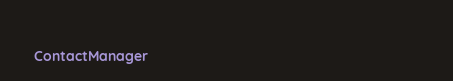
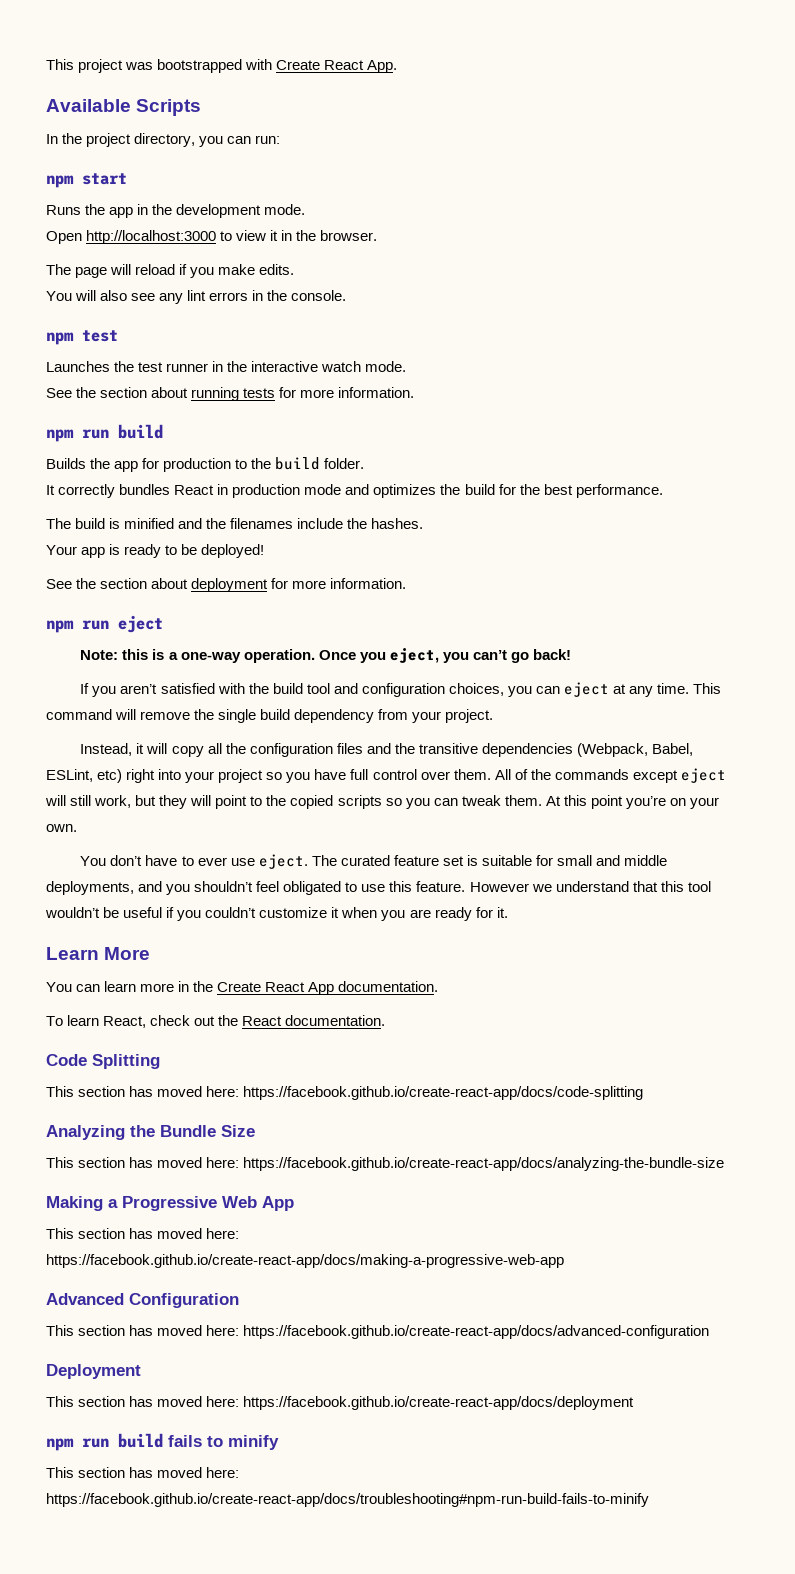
- ContactManager
+ This project was bootstrapped with Create React App.
+ Available Scripts
+ In the project directory, you can run:
+ npm start
+ Runs the app in the development mode.
+ Open http://localhost:3000 to view it in the browser.
+ The page will reload if you make edits.
+ You will also see any lint errors in the console.
+ npm test
+ Launches the test runner in the interactive watch mode.
+ See the section about running tests for more information.
+ npm run build
+ Builds the app for production to the build folder.
+ It correctly bundles React in production mode and optimizes the build for the best performance.
+ The build is minified and the filenames include the hashes.
+ Your app is ready to be deployed!
+ See the section about deployment for more information.
+ npm run eject
+ Note: this is a one-way operation. Once you eject, you can’t go back!
+ If you aren’t satisfied with the build tool and configuration choices, you can eject at any time. This command will remove the single build dependency from your project.
+ Instead, it will copy all the configuration files and the transitive dependencies (Webpack, Babel, ESLint, etc) right into your project so you have full control over them. All of the commands except eject will still work, but they will point to the copied scripts so you can tweak them. At this point you’re on your own.
+ You don’t have to ever use eject. The curated feature set is suitable for small and middle deployments, and you shouldn’t feel obligated to use this feature. However we understand that this tool wouldn’t be useful if you couldn’t customize it when you are ready for it.
+ Learn More
+ You can learn more in the Create React App documentation.
+ To learn React, check out the React documentation.
+ Code Splitting
+ This section has moved here: https://facebook.github.io/create-react-app/docs/code-splitting
+ Analyzing the Bundle Size
+ This section has moved here: https://facebook.github.io/create-react-app/docs/analyzing-the-bundle-size
+ Making a Progressive Web App
+ This section has moved here: https://facebook.github.io/create-react-app/docs/making-a-progressive-web-app
+ Advanced Configuration
+ This section has moved here: https://facebook.github.io/create-react-app/docs/advanced-configuration
+ Deployment
+ This section has moved here: https://facebook.github.io/create-react-app/docs/deployment
+ npm run build fails to minify
+ This section has moved here: https://facebook.github.io/create-react-app/docs/troubleshooting#npm-run-build-fails-to-minify

